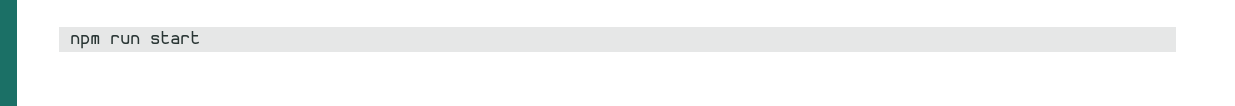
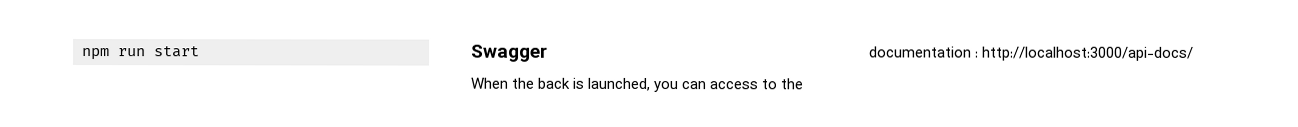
+ Swagger
+ When the back is launched, you can access to the documentation : http://localhost:3000/api-docs/

